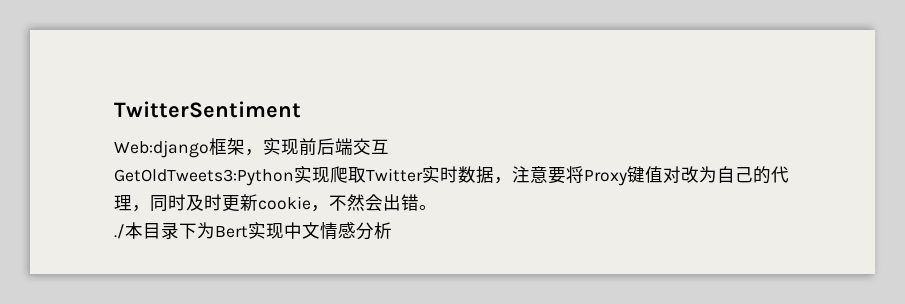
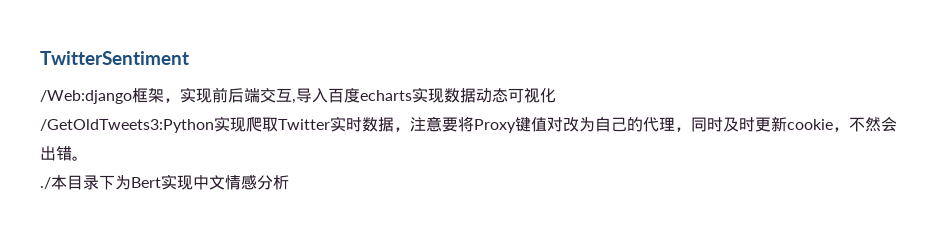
- Web:django框架，实现前后端交互
- GetOldTweets3:Python实现爬取Twitter实时数据，注意要将Proxy键值对改为自己的代理，同时及时更新cookie，不然会出错。
+ /Web:django框架，实现前后端交互,导入百度echarts实现数据动态可视化
+ /GetOldTweets3:Python实现爬取Twitter实时数据，注意要将Proxy键值对改为自己的代理，同时及时更新cookie，不然会出错。

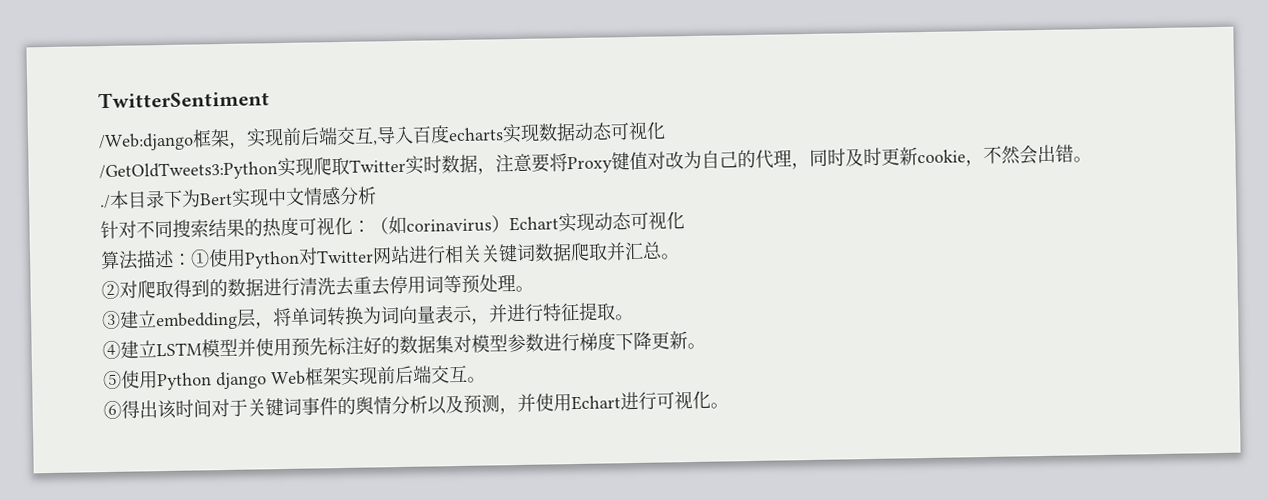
+ 针对不同搜索结果的热度可视化：（如corinavirus）Echart实现动态可视化
+ 算法描述：①使用Python对Twitter网站进行相关关键词数据爬取并汇总。
+ ②对爬取得到的数据进行清洗去重去停用词等预处理。
+ ③建立embedding层，将单词转换为词向量表示，并进行特征提取。
+ ④建立LSTM模型并使用预先标注好的数据集对模型参数进行梯度下降更新。
+ ⑤使用Python django Web框架实现前后端交互。
+ ⑥得出该时间对于关键词事件的舆情分析以及预测，并使用Echart进行可视化。

